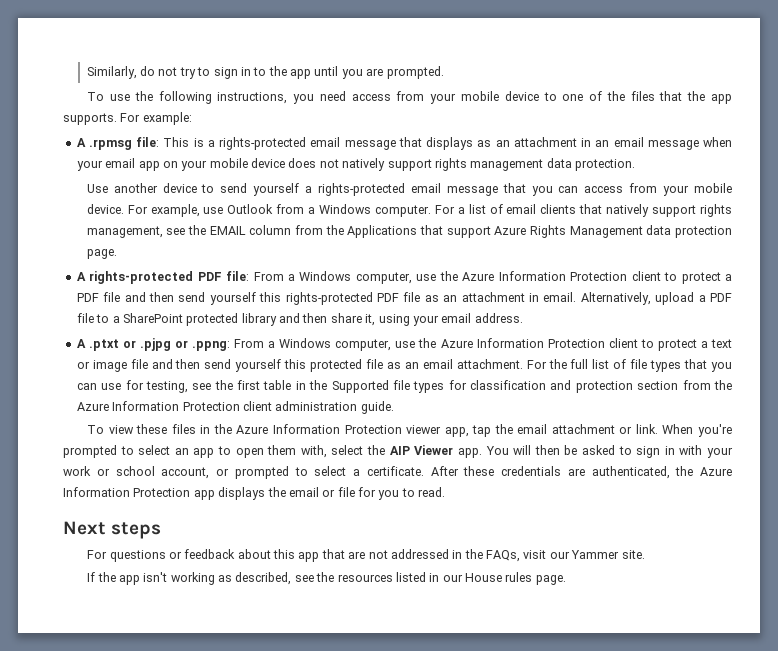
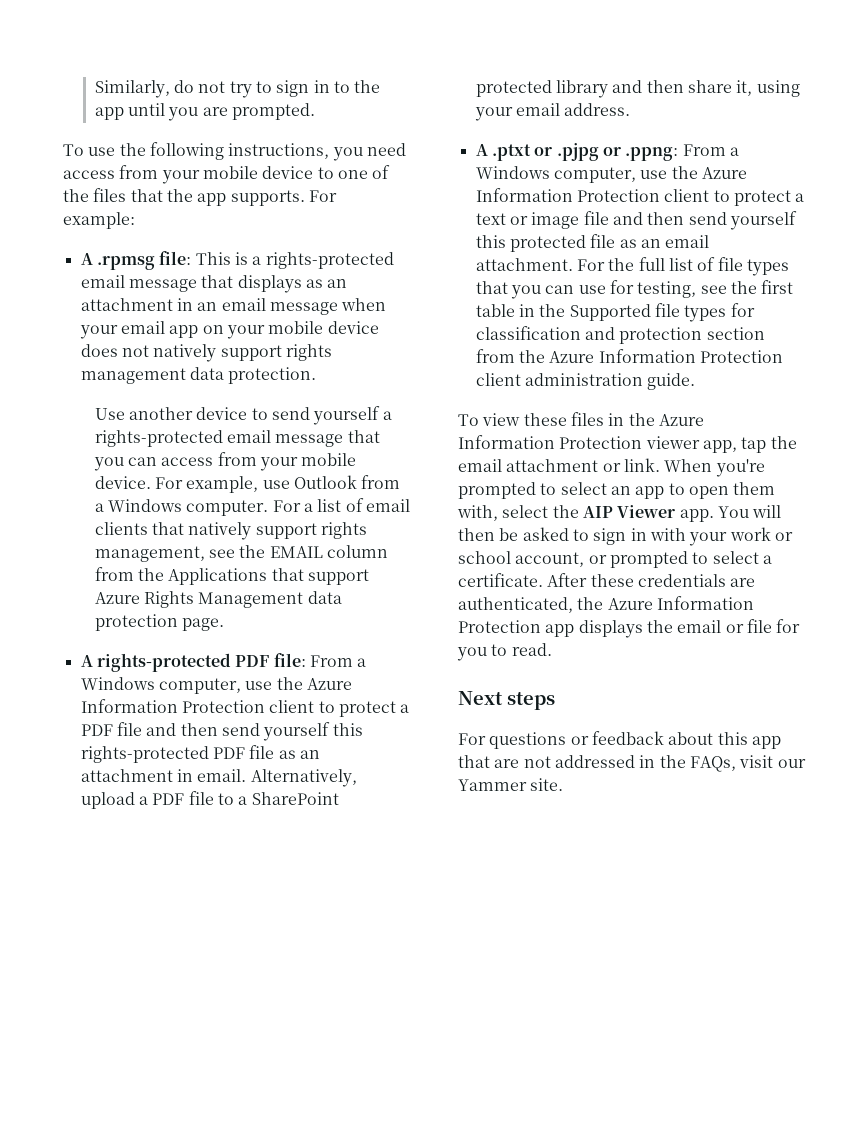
- If the app isn't working as described, see the resources listed in our House rules page.

